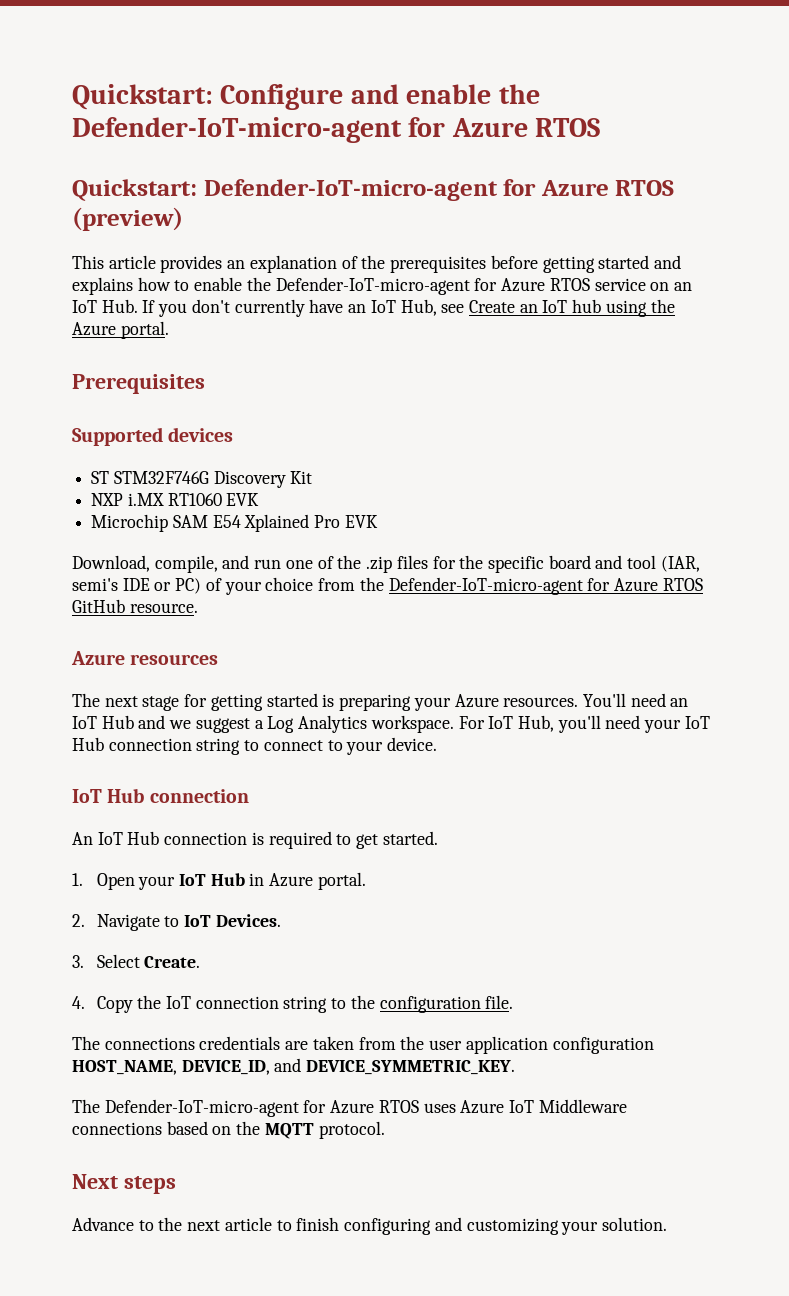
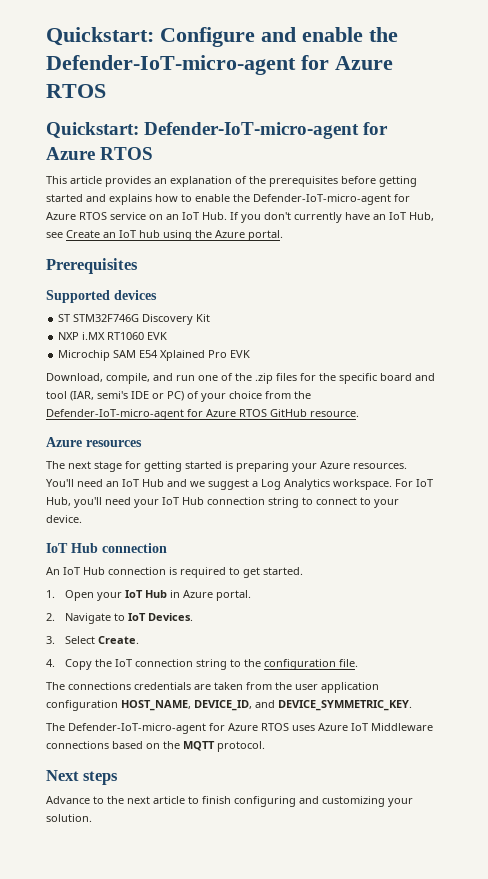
- Quickstart: Defender-IoT-micro-agent for Azure RTOS (preview)
+ Quickstart: Defender-IoT-micro-agent for Azure RTOS

